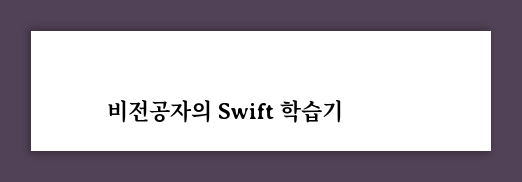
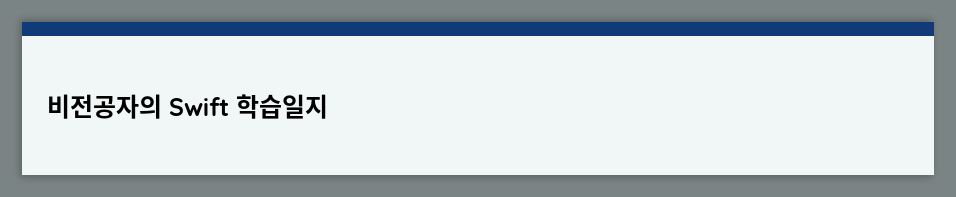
- 비전공자의 Swift 학습기
+ 비전공자의 Swift 학습일지

